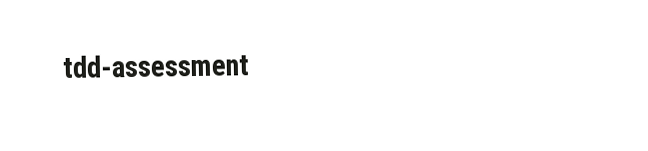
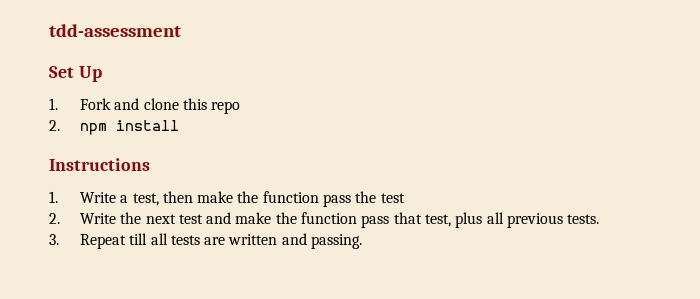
+ Set Up
+ 1. Fork and clone this repo
+ 2. npm install
+ Instructions
+ 1. Write a test, then make the function pass the test
+ 2. Write the next test and make the function pass that test, plus all previous tests.
+ 3. Repeat till all tests are written and passing.

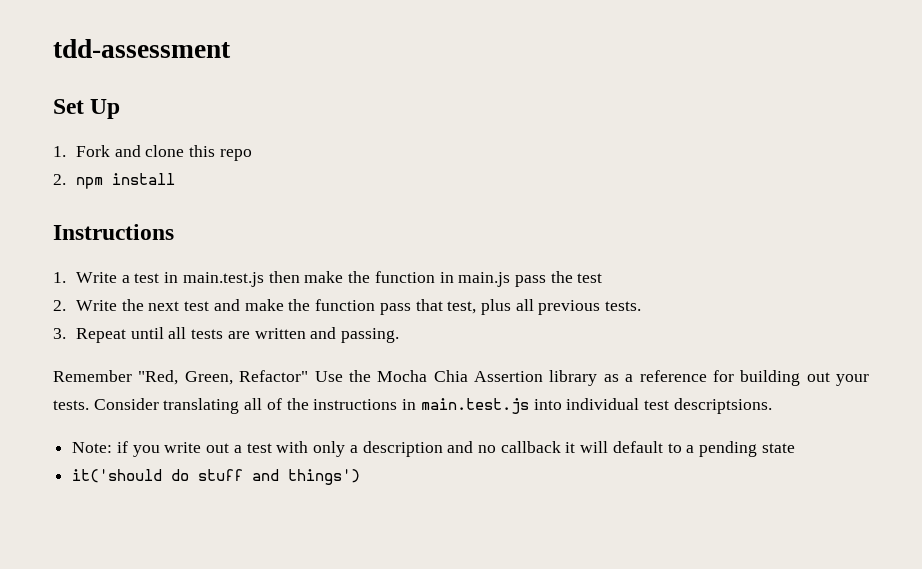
- 1. Write a test, then make the function pass the test
+ 1. Write a test in main.test.js then make the function in main.js pass the test
- 3. Repeat till all tests are written and passing.
+ 3. Repeat until all tests are written and passing.
+ Remember "Red, Green, Refactor" Use the Mocha Chia Assertion library as a reference for building out your tests. Consider translating all of the instructions in main.test.js into individual test descriptsions.
+ Note: if you write out a test with only a description and no callback it will default to a pending state
+ it('should do stuff and things')

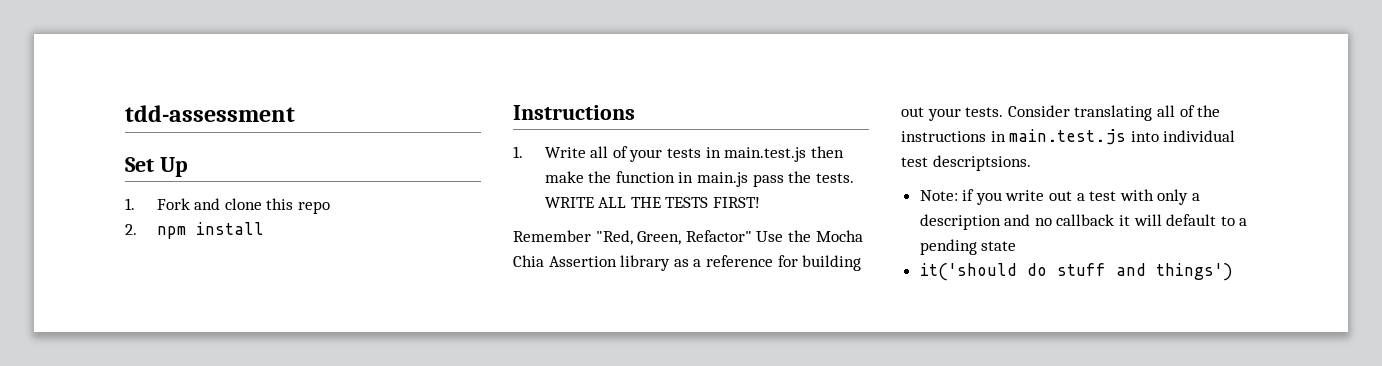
- 1. Write a test in main.test.js then make the function in main.js pass the test
- 2. Write the next test and make the function pass that test, plus all previous tests.
- 3. Repeat until all tests are written and passing.
+ 1. Write all of your tests in main.test.js then make the function in main.js pass the tests. WRITE ALL THE TESTS FIRST!

